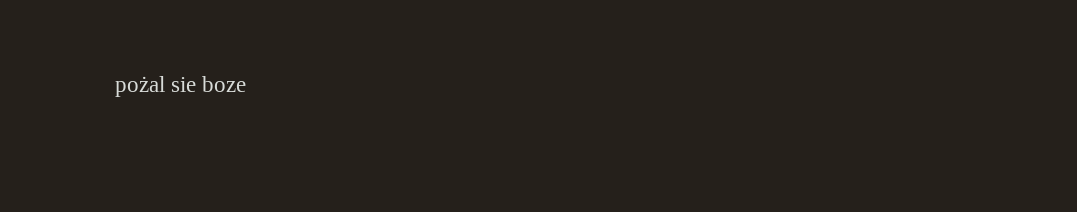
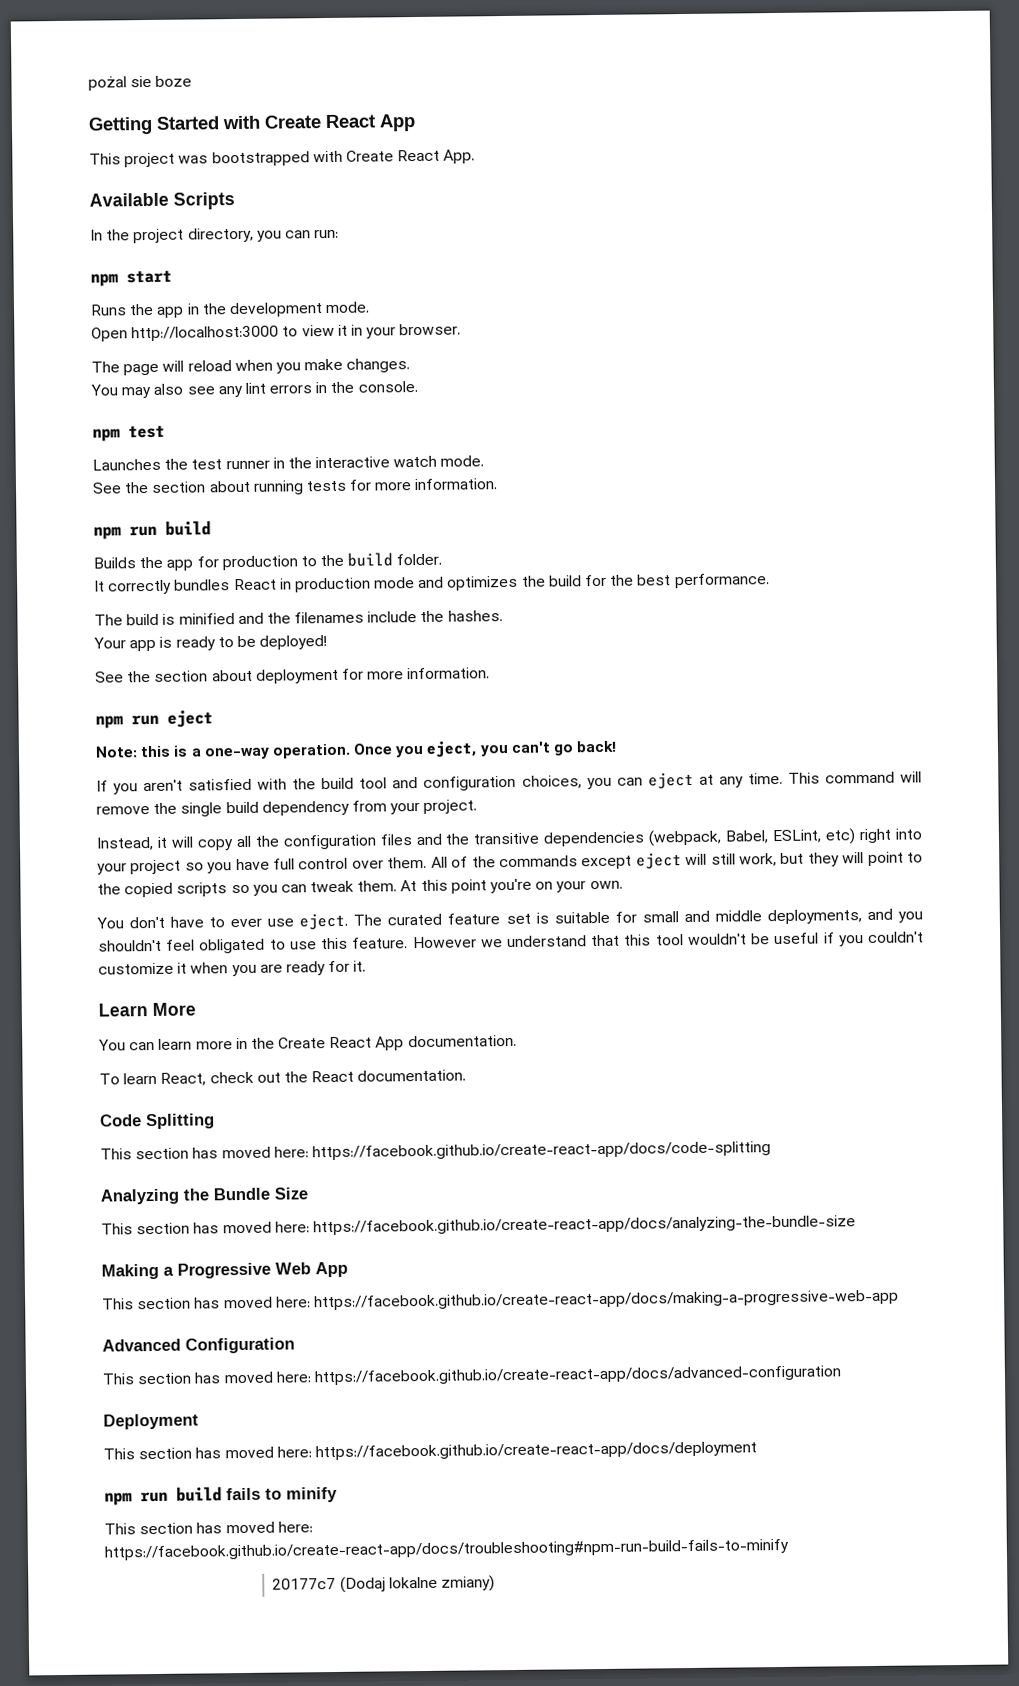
+ Getting Started with Create React App
+ This project was bootstrapped with Create React App.
+ Available Scripts
+ In the project directory, you can run:
+ npm start
+ Runs the app in the development mode.
+ Open http://localhost:3000 to view it in your browser.
+ The page will reload when you make changes.
+ You may also see any lint errors in the console.
+ npm test
+ Launches the test runner in the interactive watch mode.
+ See the section about running tests for more information.
+ npm run build
+ Builds the app for production to the build folder.
+ It correctly bundles React in production mode and optimizes the build for the best performance.
+ The build is minified and the filenames include the hashes.
+ Your app is ready to be deployed!
+ See the section about deployment for more information.
+ npm run eject
+ Note: this is a one-way operation. Once you eject, you can't go back!
+ If you aren't satisfied with the build tool and configuration choices, you can eject at any time. This command will remove the single build dependency from your project.
+ Instead, it will copy all the configuration files and the transitive dependencies (webpack, Babel, ESLint, etc) right into your project so you have full control over them. All of the commands except eject will still work, but they will point to the copied scripts so you can tweak them. At this point you're on your own.
+ You don't have to ever use eject. The curated feature set is suitable for small and middle deployments, and you shouldn't feel obligated to use this feature. However we understand that this tool wouldn't be useful if you couldn't customize it when you are ready for it.
+ Learn More
+ You can learn more in the Create React App documentation.
+ To learn React, check out the React documentation.
+ Code Splitting
+ This section has moved here: https://facebook.github.io/create-react-app/docs/code-splitting
+ Analyzing the Bundle Size
+ This section has moved here: https://facebook.github.io/create-react-app/docs/analyzing-the-bundle-size
+ Making a Progressive Web App
+ This section has moved here: https://facebook.github.io/create-react-app/docs/making-a-progressive-web-app
+ Advanced Configuration
+ This section has moved here: https://facebook.github.io/create-react-app/docs/advanced-configuration
+ Deployment
+ This section has moved here: https://facebook.github.io/create-react-app/docs/deployment
+ npm run build fails to minify
+ This section has moved here: https://facebook.github.io/create-react-app/docs/troubleshooting#npm-run-build-fails-to-minify
+ 20177c7 (Dodaj lokalne zmiany)

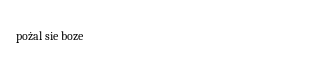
- Getting Started with Create React App
- This project was bootstrapped with Create React App.
- Available Scripts
- In the project directory, you can run:
- npm start
- Runs the app in the development mode.
- Open http://localhost:3000 to view it in your browser.
- The page will reload when you make changes.
- You may also see any lint errors in the console.
- npm test
- Launches the test runner in the interactive watch mode.
- See the section about running tests for more information.
- npm run build
- Builds the app for production to the build folder.
- It correctly bundles React in production mode and optimizes the build for the best performance.
- The build is minified and the filenames include the hashes.
- Your app is ready to be deployed!
- See the section about deployment for more information.
- npm run eject
- Note: this is a one-way operation. Once you eject, you can't go back!
- If you aren't satisfied with the build tool and configuration choices, you can eject at any time. This command will remove the single build dependency from your project.
- Instead, it will copy all the configuration files and the transitive dependencies (webpack, Babel, ESLint, etc) right into your project so you have full control over them. All of the commands except eject will still work, but they will point to the copied scripts so you can tweak them. At this point you're on your own.
- You don't have to ever use eject. The curated feature set is suitable for small and middle deployments, and you shouldn't feel obligated to use this feature. However we understand that this tool wouldn't be useful if you couldn't customize it when you are ready for it.
- Learn More
- You can learn more in the Create React App documentation.
- To learn React, check out the React documentation.
- Code Splitting
- This section has moved here: https://facebook.github.io/create-react-app/docs/code-splitting
- Analyzing the Bundle Size
- This section has moved here: https://facebook.github.io/create-react-app/docs/analyzing-the-bundle-size
- Making a Progressive Web App
- This section has moved here: https://facebook.github.io/create-react-app/docs/making-a-progressive-web-app
- Advanced Configuration
- This section has moved here: https://facebook.github.io/create-react-app/docs/advanced-configuration
- Deployment
- This section has moved here: https://facebook.github.io/create-react-app/docs/deployment
- npm run build fails to minify
- This section has moved here: https://facebook.github.io/create-react-app/docs/troubleshooting#npm-run-build-fails-to-minify
- 20177c7 (Dodaj lokalne zmiany)

